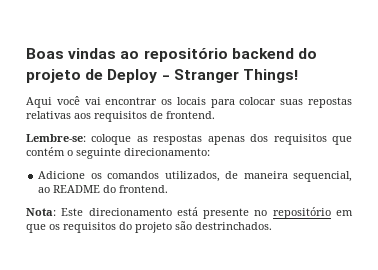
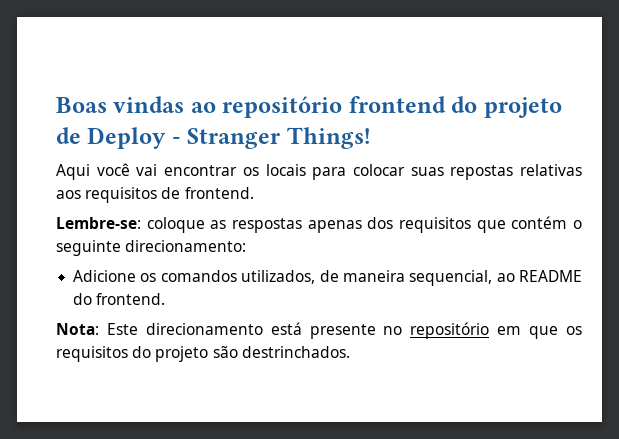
- Boas vindas ao repositório backend do projeto de Deploy - Stranger Things!
+ Boas vindas ao repositório frontend do projeto de Deploy - Stranger Things!

